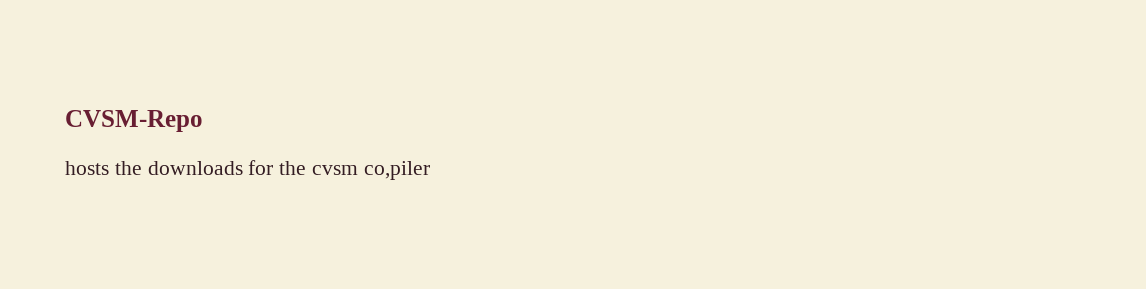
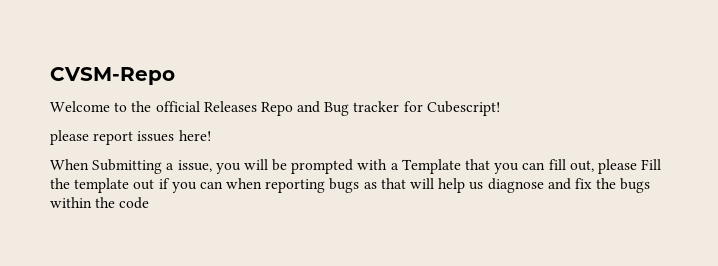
- hosts the downloads for the cvsm co,piler
+ Welcome to the official Releases Repo and Bug tracker for Cubescript!
+ please report issues here!
+ When Submitting a issue, you will be prompted with a Template that you can fill out, please Fill the template out if you can when reporting bugs as that will help us diagnose and fix the bugs within the code

